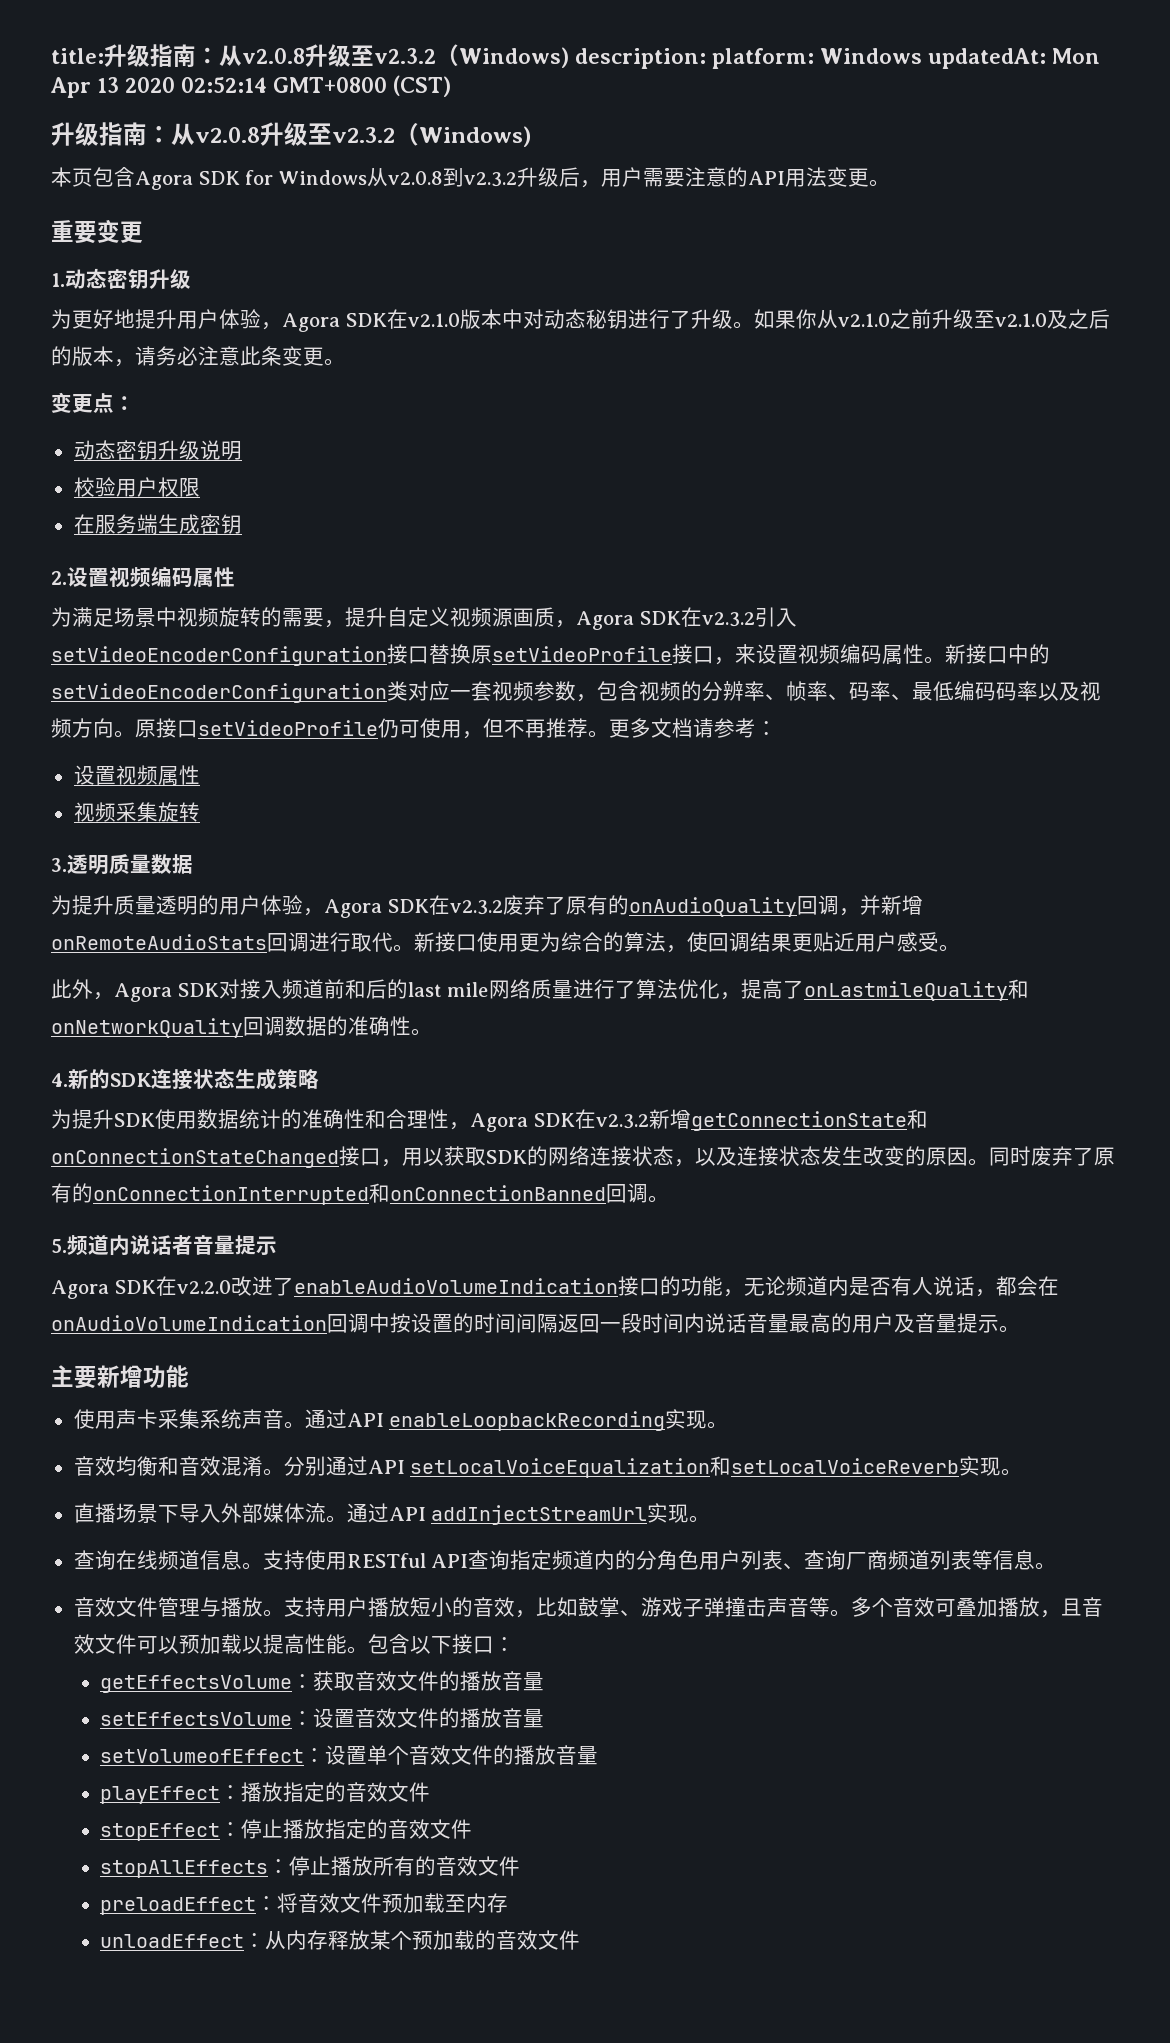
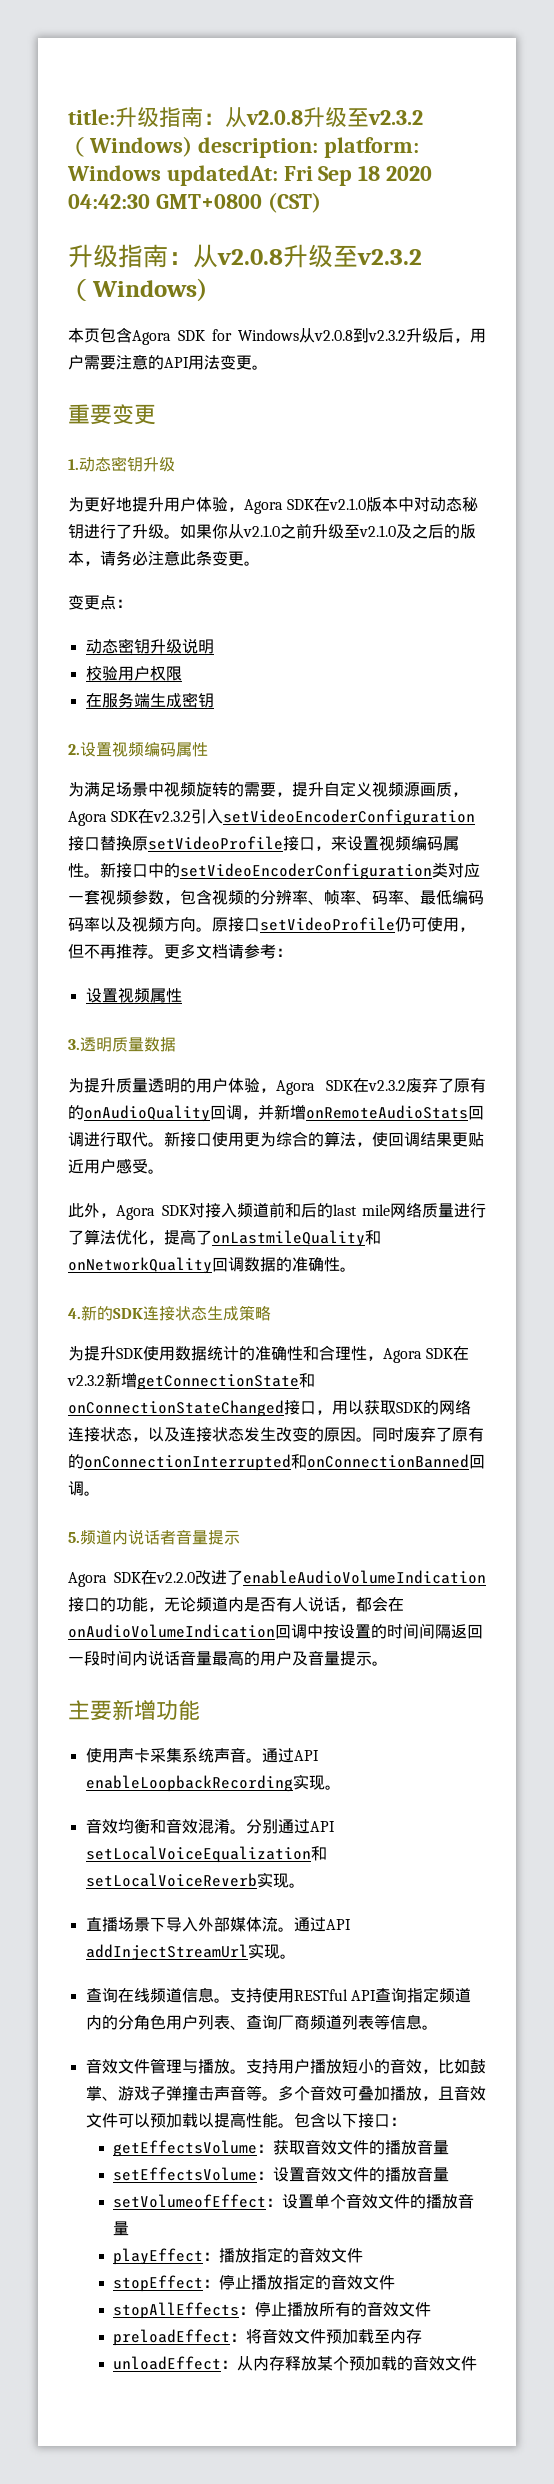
- title:升级指南：从v2.0.8升级至v2.3.2（Windows) description: platform: Windows updatedAt: Mon Apr 13 2020 02:52:14 GMT+0800 (CST)
+ title:升级指南：从v2.0.8升级至v2.3.2（Windows) description: platform: Windows updatedAt: Fri Sep 18 2020 04:42:30 GMT+0800 (CST)
- 视频采集旋转

